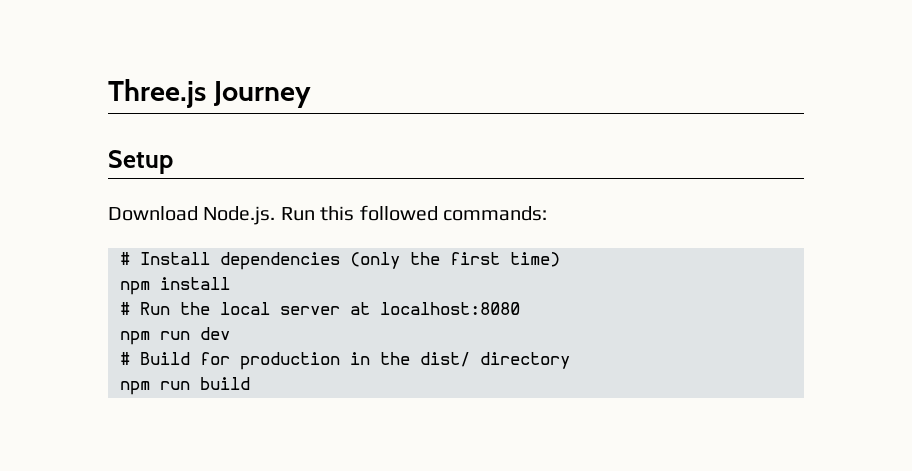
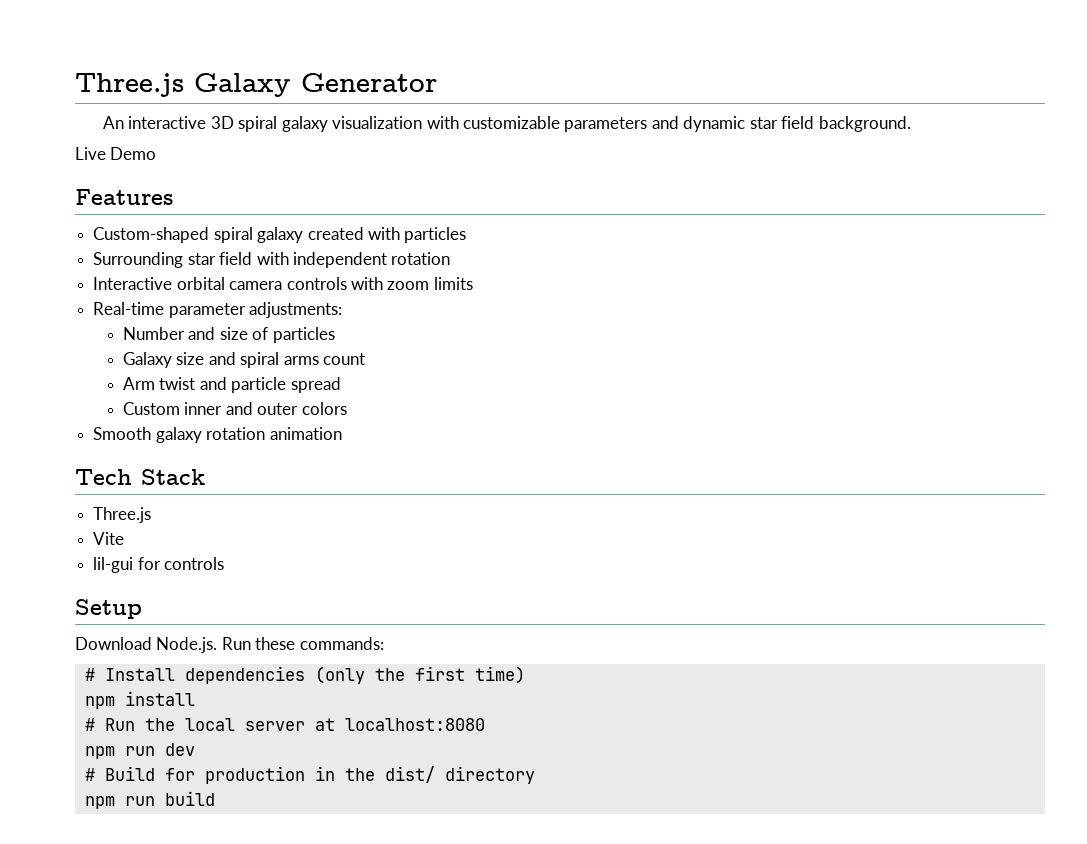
- Three.js Journey
+ Three.js Galaxy Generator
+ An interactive 3D spiral galaxy visualization with customizable parameters and dynamic star field background.
+ Live Demo
+ Features
+ Custom-shaped spiral galaxy created with particles
+ Surrounding star field with independent rotation
+ Interactive orbital camera controls with zoom limits
+ Real-time parameter adjustments:
+ Number and size of particles
+ Galaxy size and spiral arms count
+ Arm twist and particle spread
+ Custom inner and outer colors
+ Smooth galaxy rotation animation
+ Tech Stack
+ Three.js
+ Vite
+ lil-gui for controls
- Download Node.js. Run this followed commands:
+ Download Node.js. Run these commands:

